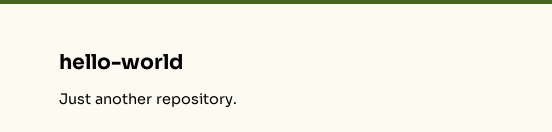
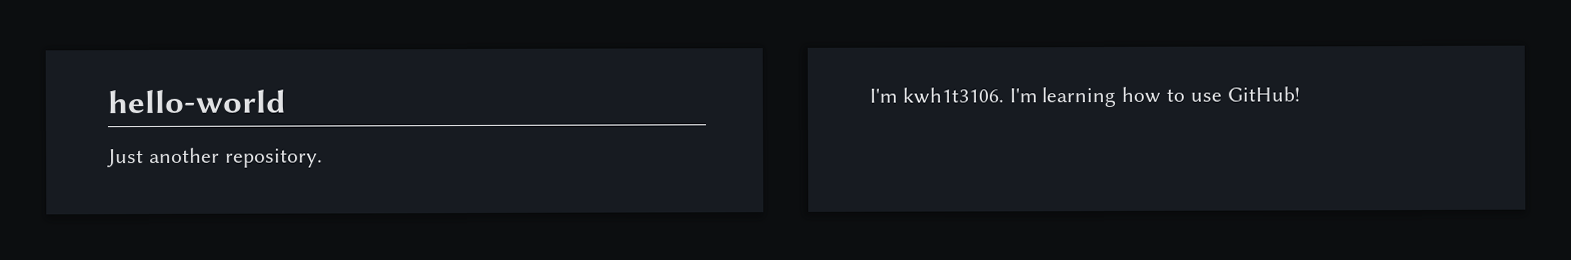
+ I'm kwh1t3106. I'm learning how to use GitHub!

